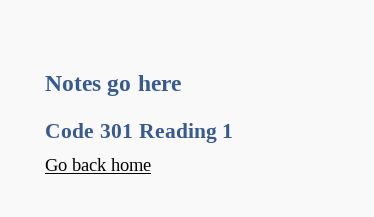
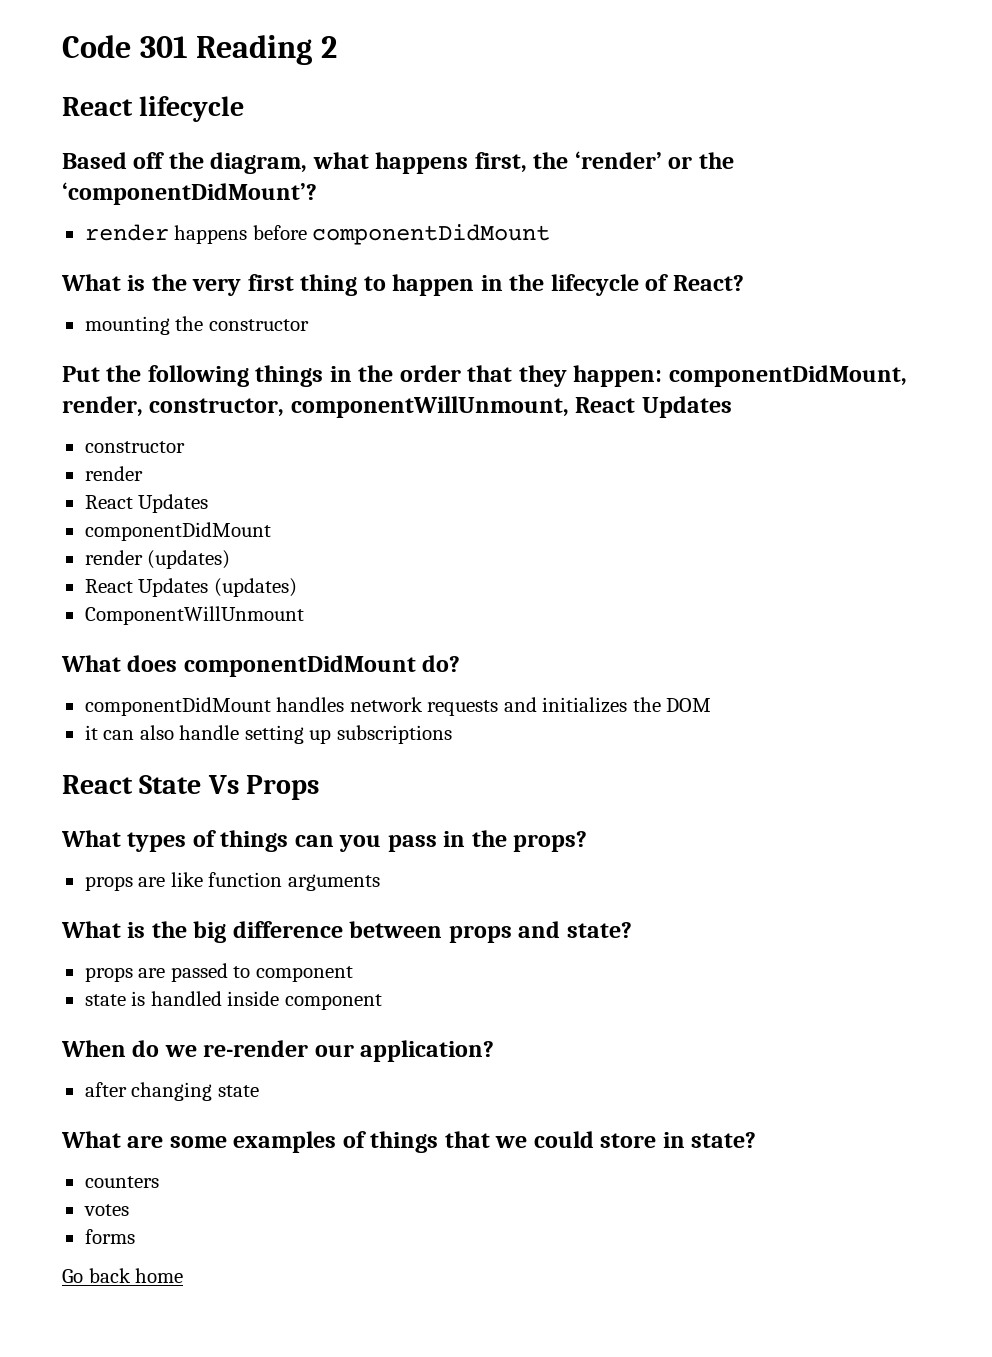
- Notes go here
- Code 301 Reading 1
+ Code 301 Reading 2
+ React lifecycle
+ Based off the diagram, what happens first, the ‘render’ or the ‘componentDidMount’?
+ render happens before componentDidMount
+ What is the very first thing to happen in the lifecycle of React?
+ mounting the constructor
+ Put the following things in the order that they happen: componentDidMount, render, constructor, componentWillUnmount, React Updates
+ constructor
+ render
+ React Updates
+ componentDidMount
+ render (updates)
+ React Updates (updates)
+ ComponentWillUnmount
+ What does componentDidMount do?
+ componentDidMount handles network requests and initializes the DOM
+ it can also handle setting up subscriptions
+ React State Vs Props
+ What types of things can you pass in the props?
+ props are like function arguments
+ What is the big difference between props and state?
+ props are passed to component
+ state is handled inside component
+ When do we re-render our application?
+ after changing state
+ What are some examples of things that we could store in state?
+ counters
+ votes
+ forms

